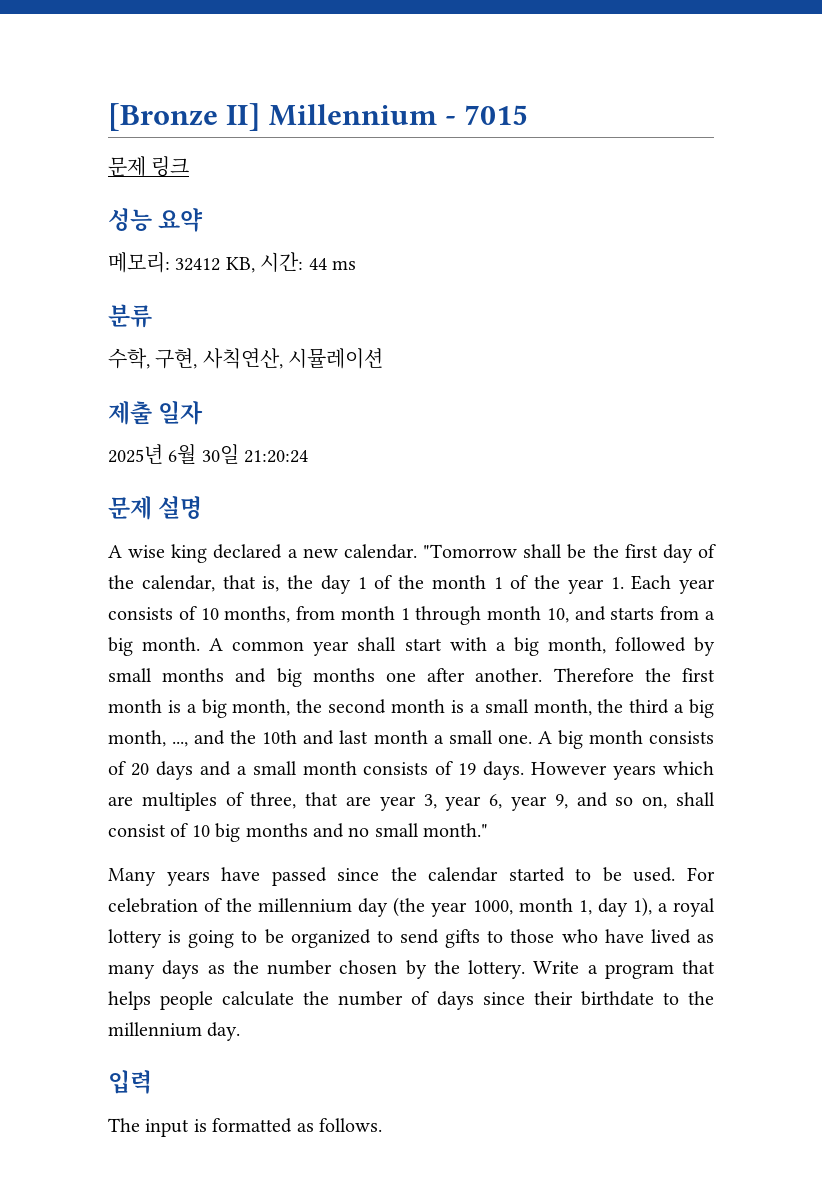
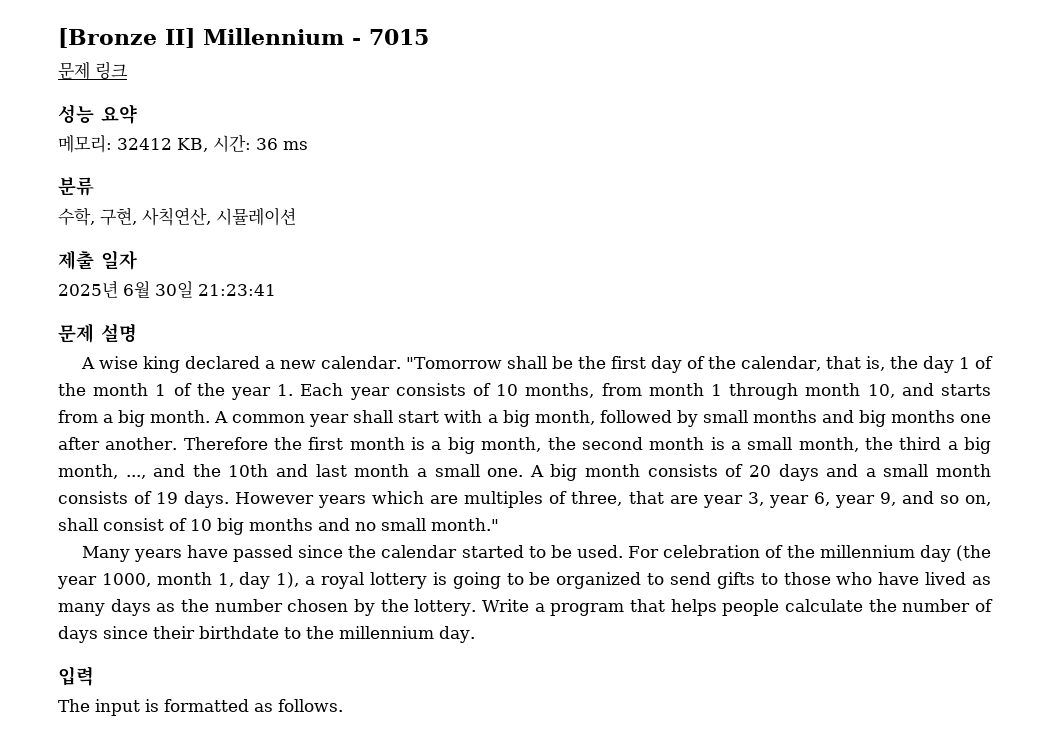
- 메모리: 32412 KB, 시간: 44 ms
+ 메모리: 32412 KB, 시간: 36 ms
- 2025년 6월 30일 21:20:24
+ 2025년 6월 30일 21:23:41

